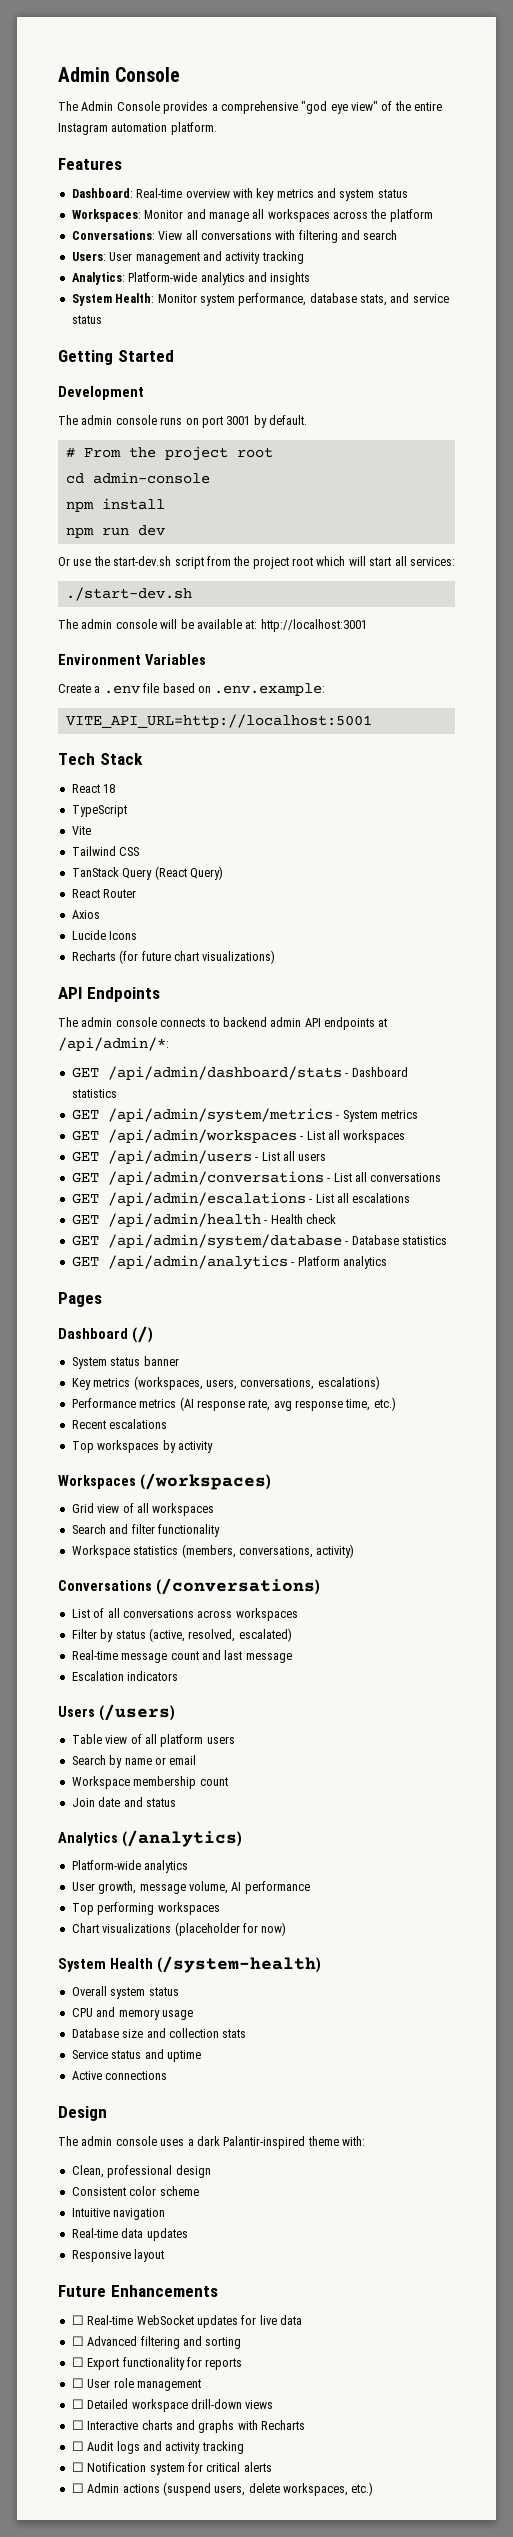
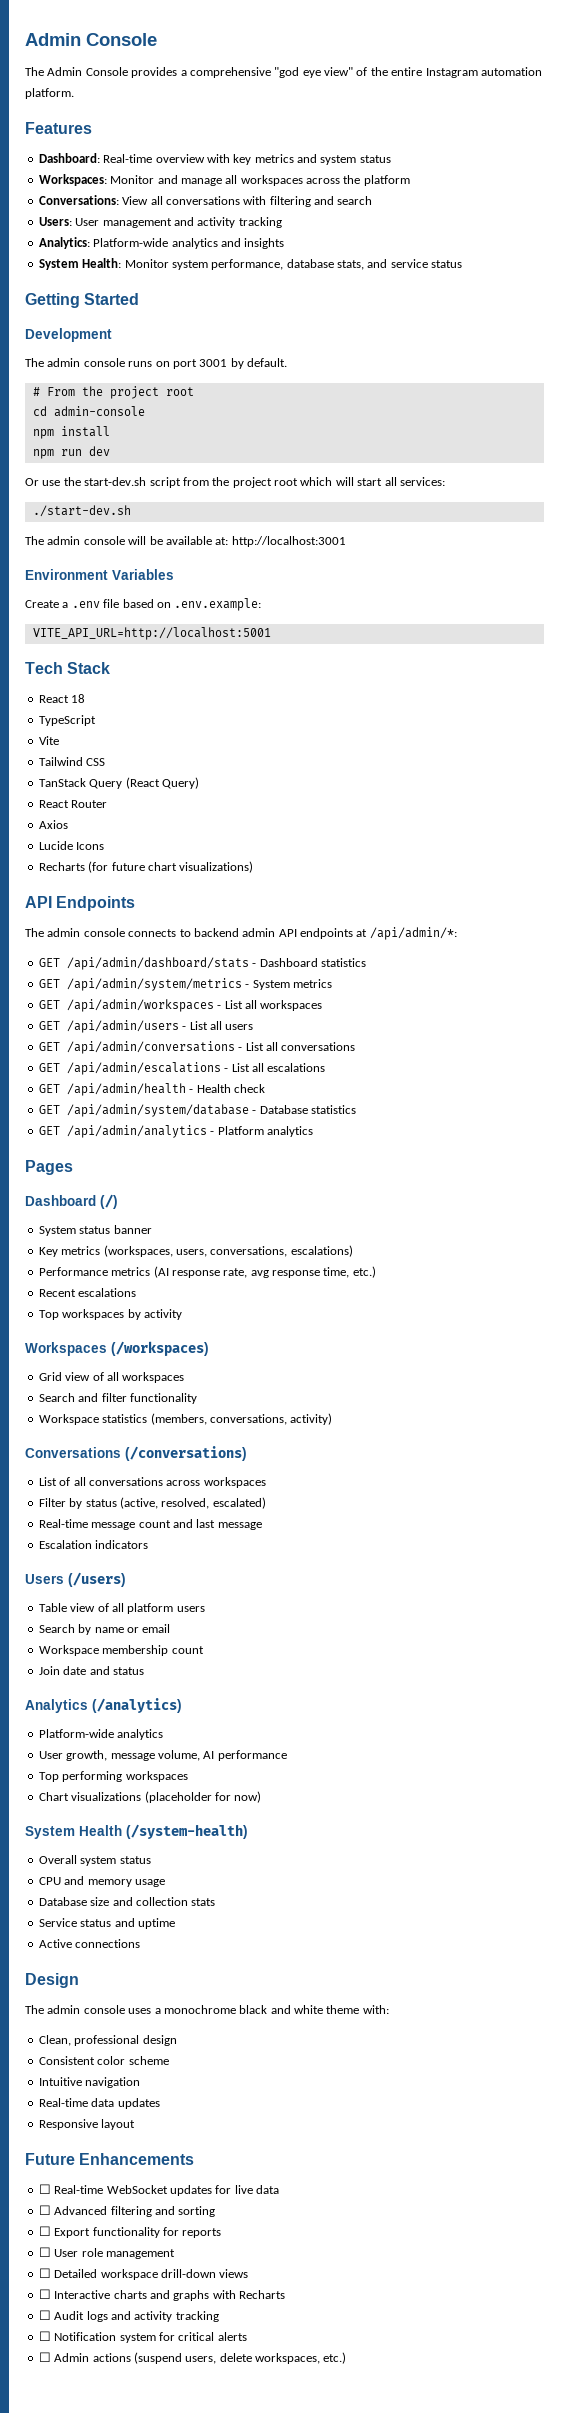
- The admin console uses a dark Palantir-inspired theme with:
+ The admin console uses a monochrome black and white theme with:

